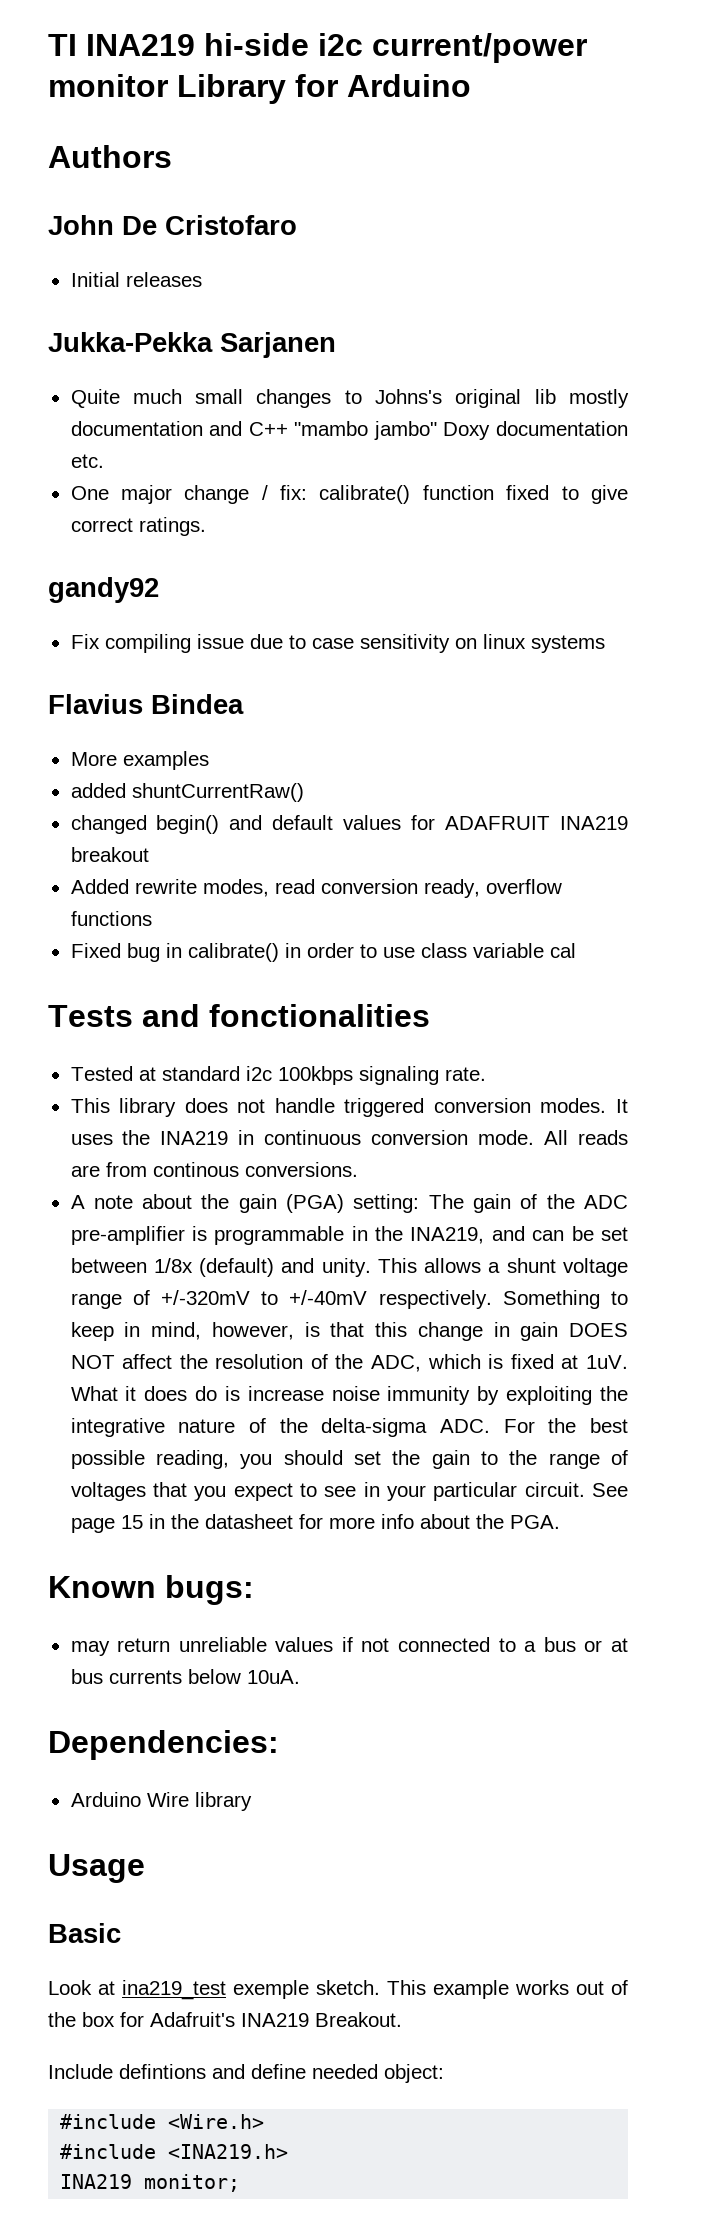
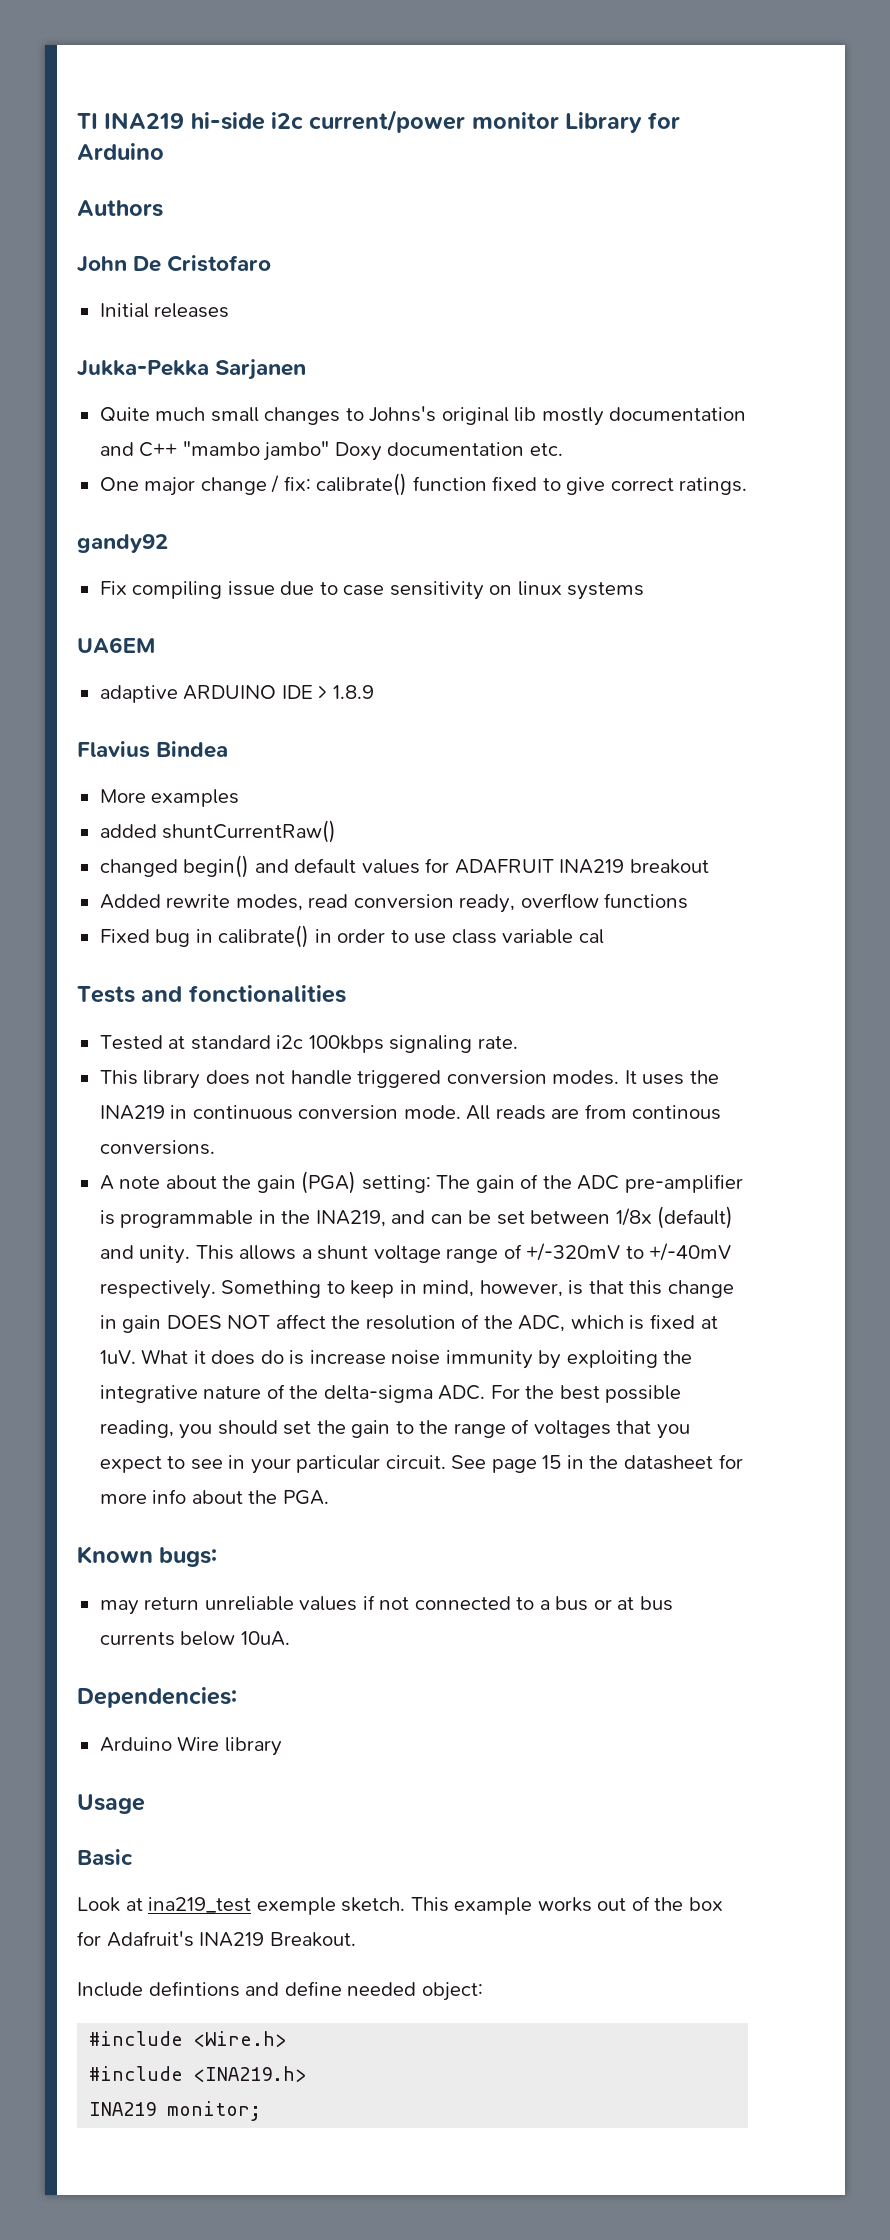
+ UA6EM
+ adaptive ARDUINO IDE > 1.8.9

